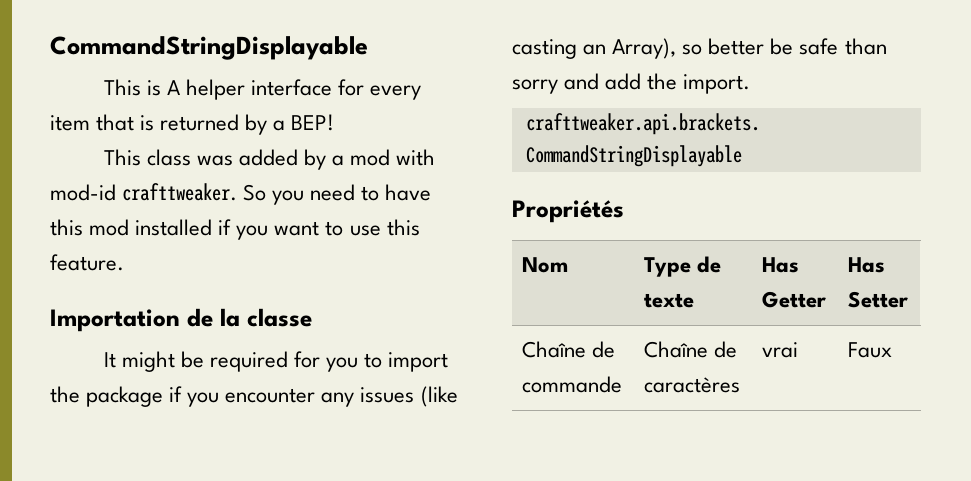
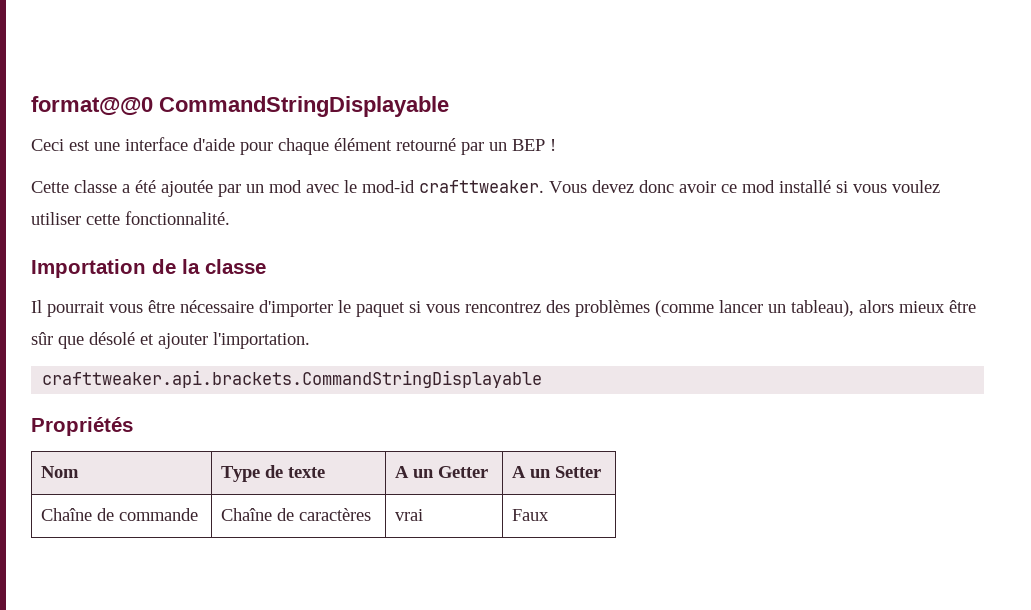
- CommandStringDisplayable
+ format@@0 CommandStringDisplayable
- This is A helper interface for every item that is returned by a BEP!
- This class was added by a mod with mod-id crafttweaker. So you need to have this mod installed if you want to use this feature.
+ Ceci est une interface d'aide pour chaque élément retourné par un BEP !
+ Cette classe a été ajoutée par un mod avec le mod-id crafttweaker. Vous devez donc avoir ce mod installé si vous voulez utiliser cette fonctionnalité.
  Importation de la classe
- It might be required for you to import the package if you encounter any issues (like casting an Array), so better be safe than sorry and add the import.
+ Il pourrait vous être nécessaire d'importer le paquet si vous rencontrez des problèmes (comme lancer un tableau), alors mieux être sûr que désolé et ajouter l'importation.
- Nom | Type de texte | Has Getter | Has Setter
+ Nom | Type de texte | A un Getter | A un Setter

